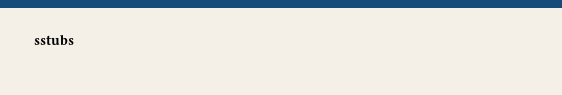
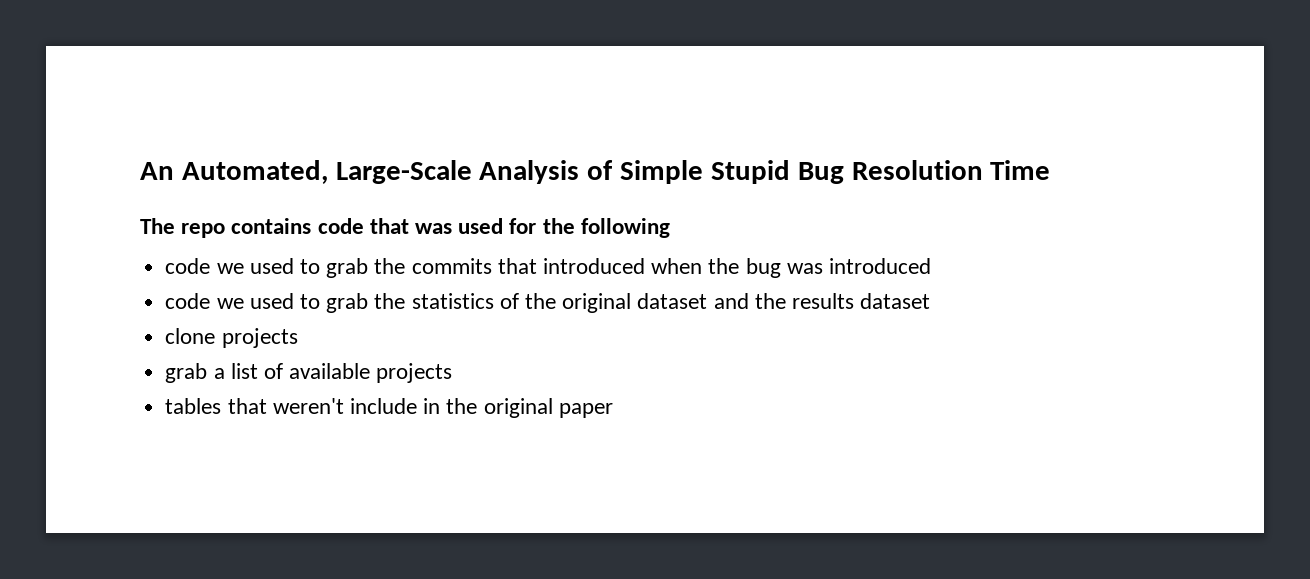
- sstubs
+ An Automated, Large-Scale Analysis of Simple Stupid Bug Resolution Time
+ The repo contains code that was used for the following
+ code we used to grab the commits that introduced when the bug was introduced
+ code we used to grab the statistics of the original dataset and the results dataset
+ clone projects
+ grab a list of available projects
+ tables that weren't include in the original paper

